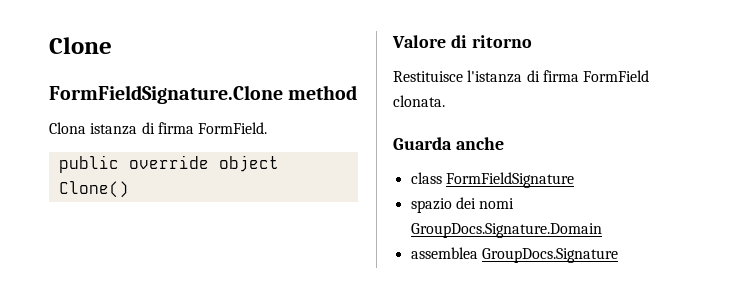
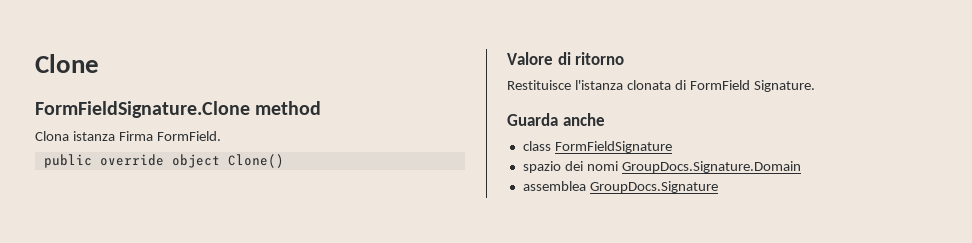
- Clona istanza di firma FormField.
+ Clona istanza Firma FormField.
- Restituisce l'istanza di firma FormField clonata.
+ Restituisce l'istanza clonata di FormField Signature.

